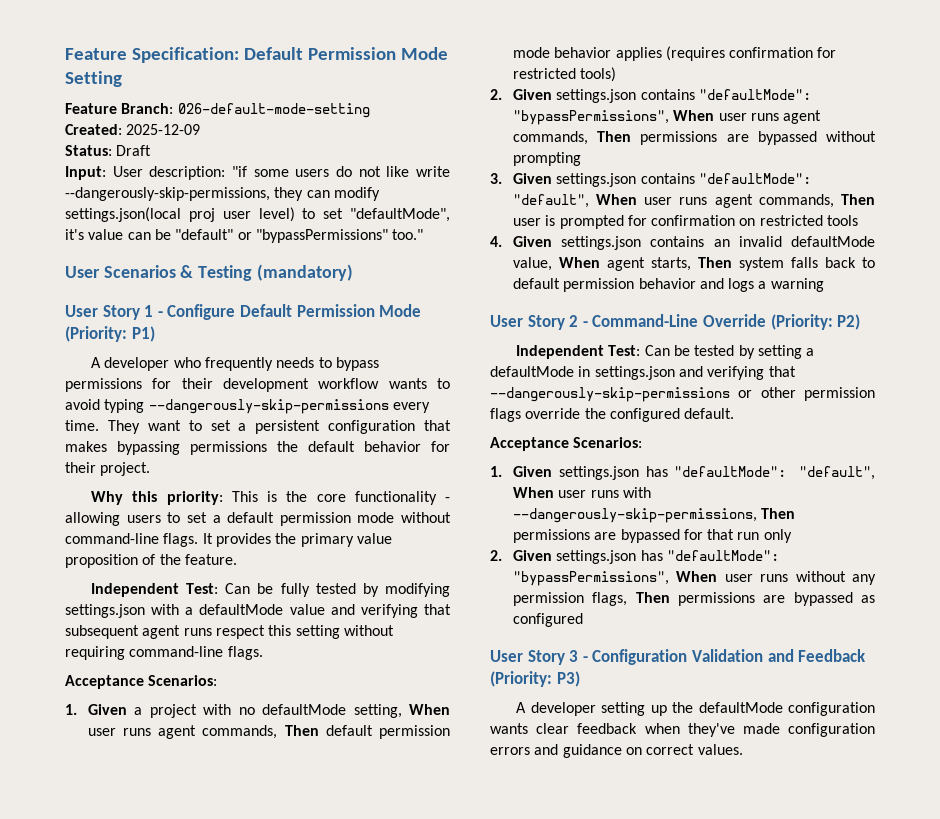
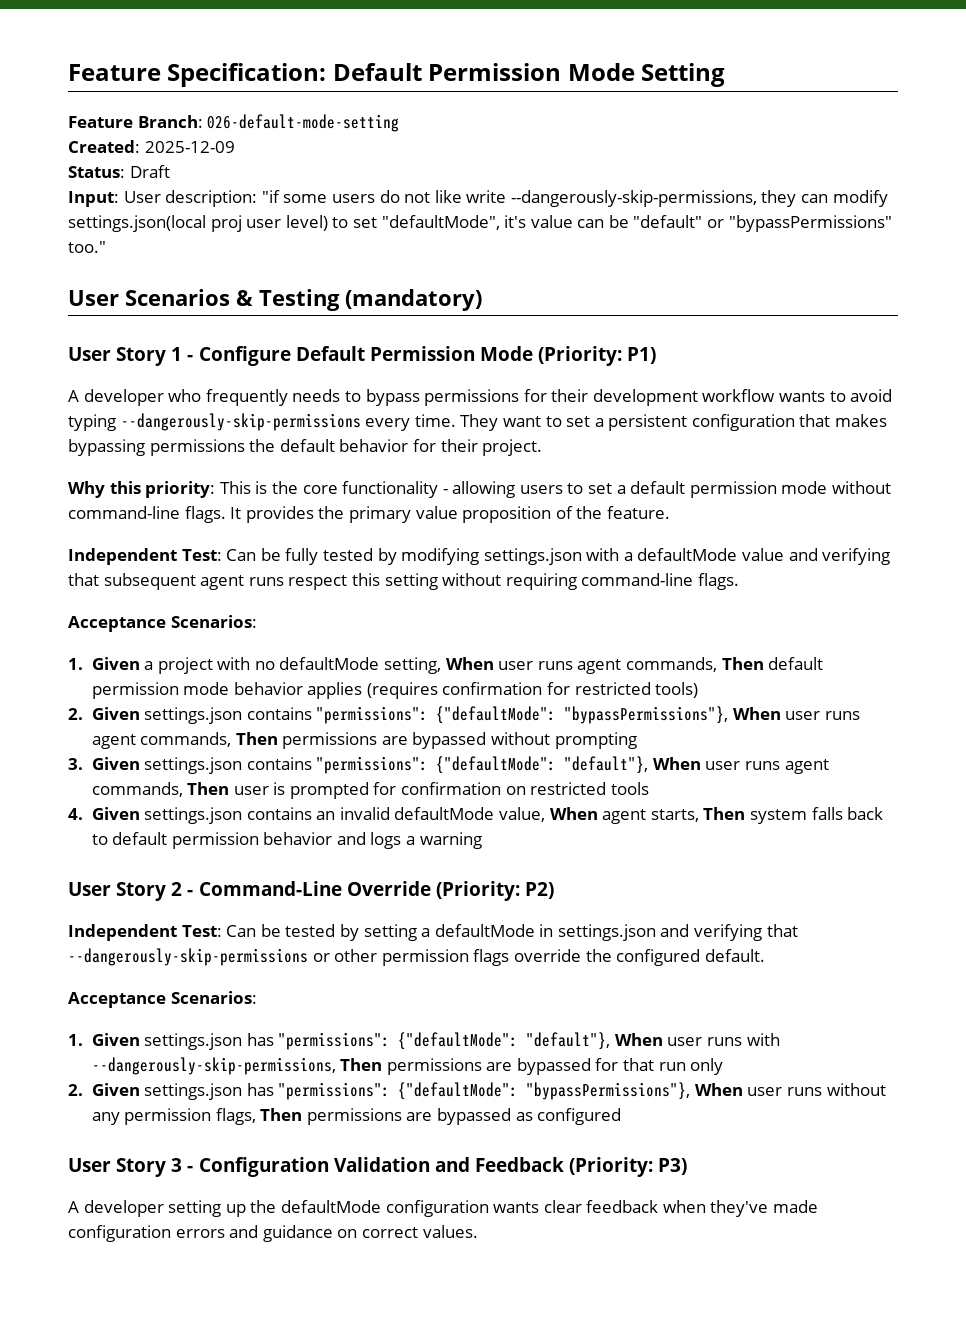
- 2. Given settings.json contains "defaultMode": "bypassPermissions", When user runs agent commands, Then permissions are bypassed without prompting
+ 2. Given settings.json contains "permissions": {"defaultMode": "bypassPermissions"}, When user runs agent commands, Then permissions are bypassed without prompting
- 3. Given settings.json contains "defaultMode": "default", When user runs agent commands, Then user is prompted for confirmation on restricted tools
+ 3. Given settings.json contains "permissions": {"defaultMode": "default"}, When user runs agent commands, Then user is prompted for confirmation on restricted tools
- 1. Given settings.json has "defaultMode": "default", When user runs with --dangerously-skip-permissions, Then permissions are bypassed for that run only
+ 1. Given settings.json has "permissions": {"defaultMode": "default"}, When user runs with --dangerously-skip-permissions, Then permissions are bypassed for that run only
- 2. Given settings.json has "defaultMode": "bypassPermissions", When user runs without any permission flags, Then permissions are bypassed as configured
+ 2. Given settings.json has "permissions": {"defaultMode": "bypassPermissions"}, When user runs without any permission flags, Then permissions are bypassed as configured

